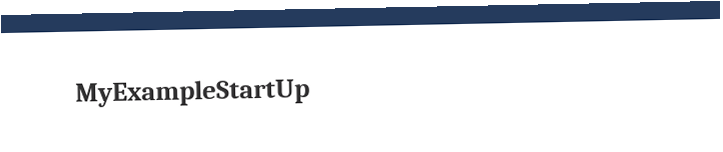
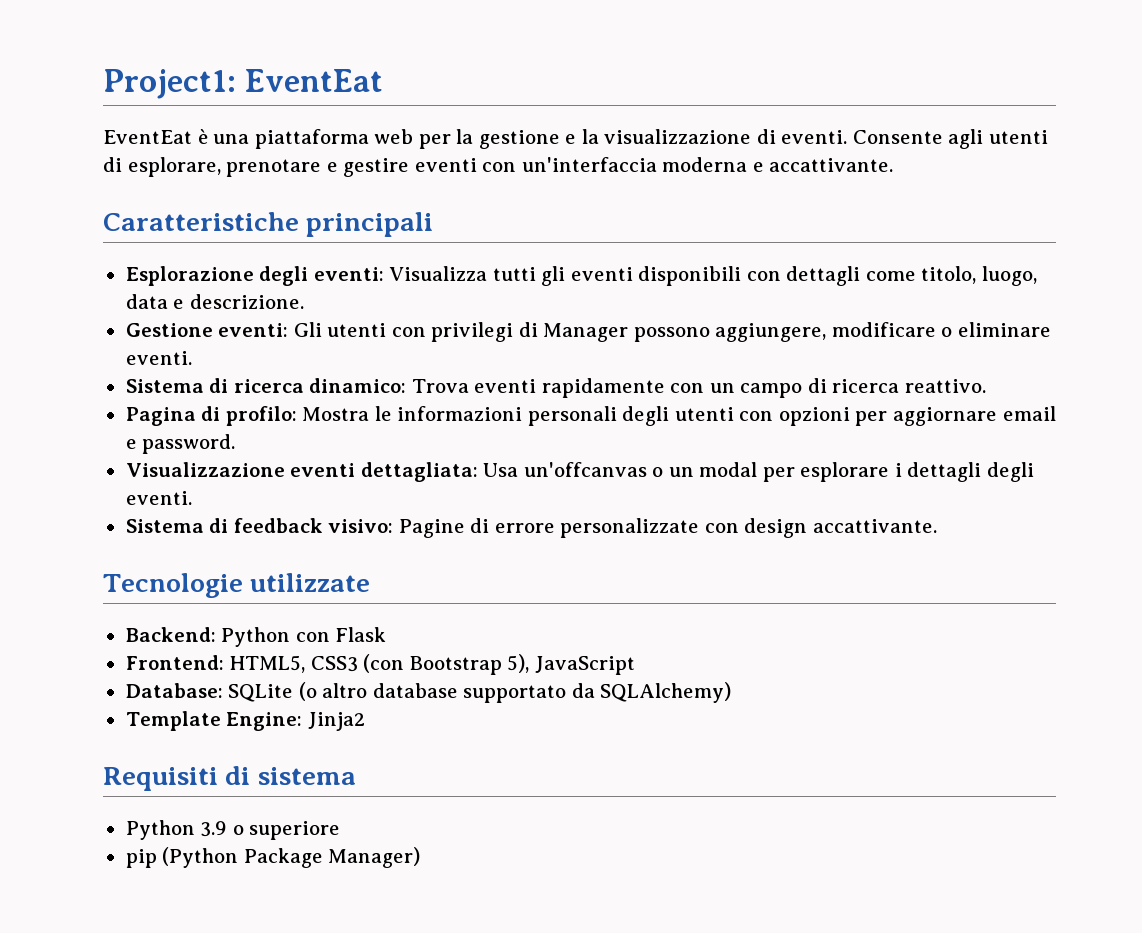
- MyExampleStartUp
+ Project1: EventEat
+ EventEat è una piattaforma web per la gestione e la visualizzazione di eventi. Consente agli utenti di esplorare, prenotare e gestire eventi con un'interfaccia moderna e accattivante.
+ Caratteristiche principali
+ Esplorazione degli eventi: Visualizza tutti gli eventi disponibili con dettagli come titolo, luogo, data e descrizione.
+ Gestione eventi: Gli utenti con privilegi di Manager possono aggiungere, modificare o eliminare eventi.
+ Sistema di ricerca dinamico: Trova eventi rapidamente con un campo di ricerca reattivo.
+ Pagina di profilo: Mostra le informazioni personali degli utenti con opzioni per aggiornare email e password.
+ Visualizzazione eventi dettagliata: Usa un'offcanvas o un modal per esplorare i dettagli degli eventi.
+ Sistema di feedback visivo: Pagine di errore personalizzate con design accattivante.
+ Tecnologie utilizzate
+ Backend: Python con Flask
+ Frontend: HTML5, CSS3 (con Bootstrap 5), JavaScript
+ Database: SQLite (o altro database supportato da SQLAlchemy)
+ Template Engine: Jinja2
+ Requisiti di sistema
+ Python 3.9 o superiore
+ pip (Python Package Manager)

